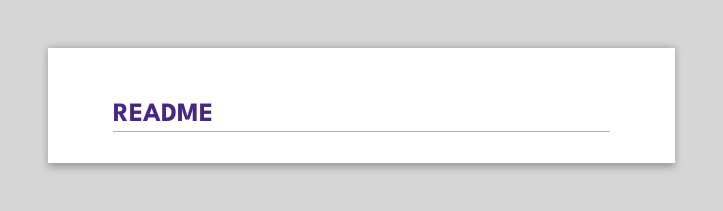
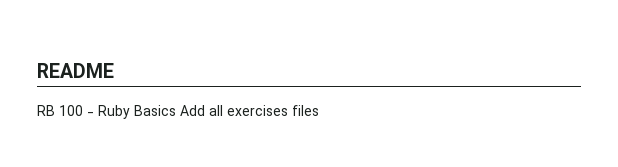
+ RB 100 - Ruby Basics Add all exercises files

